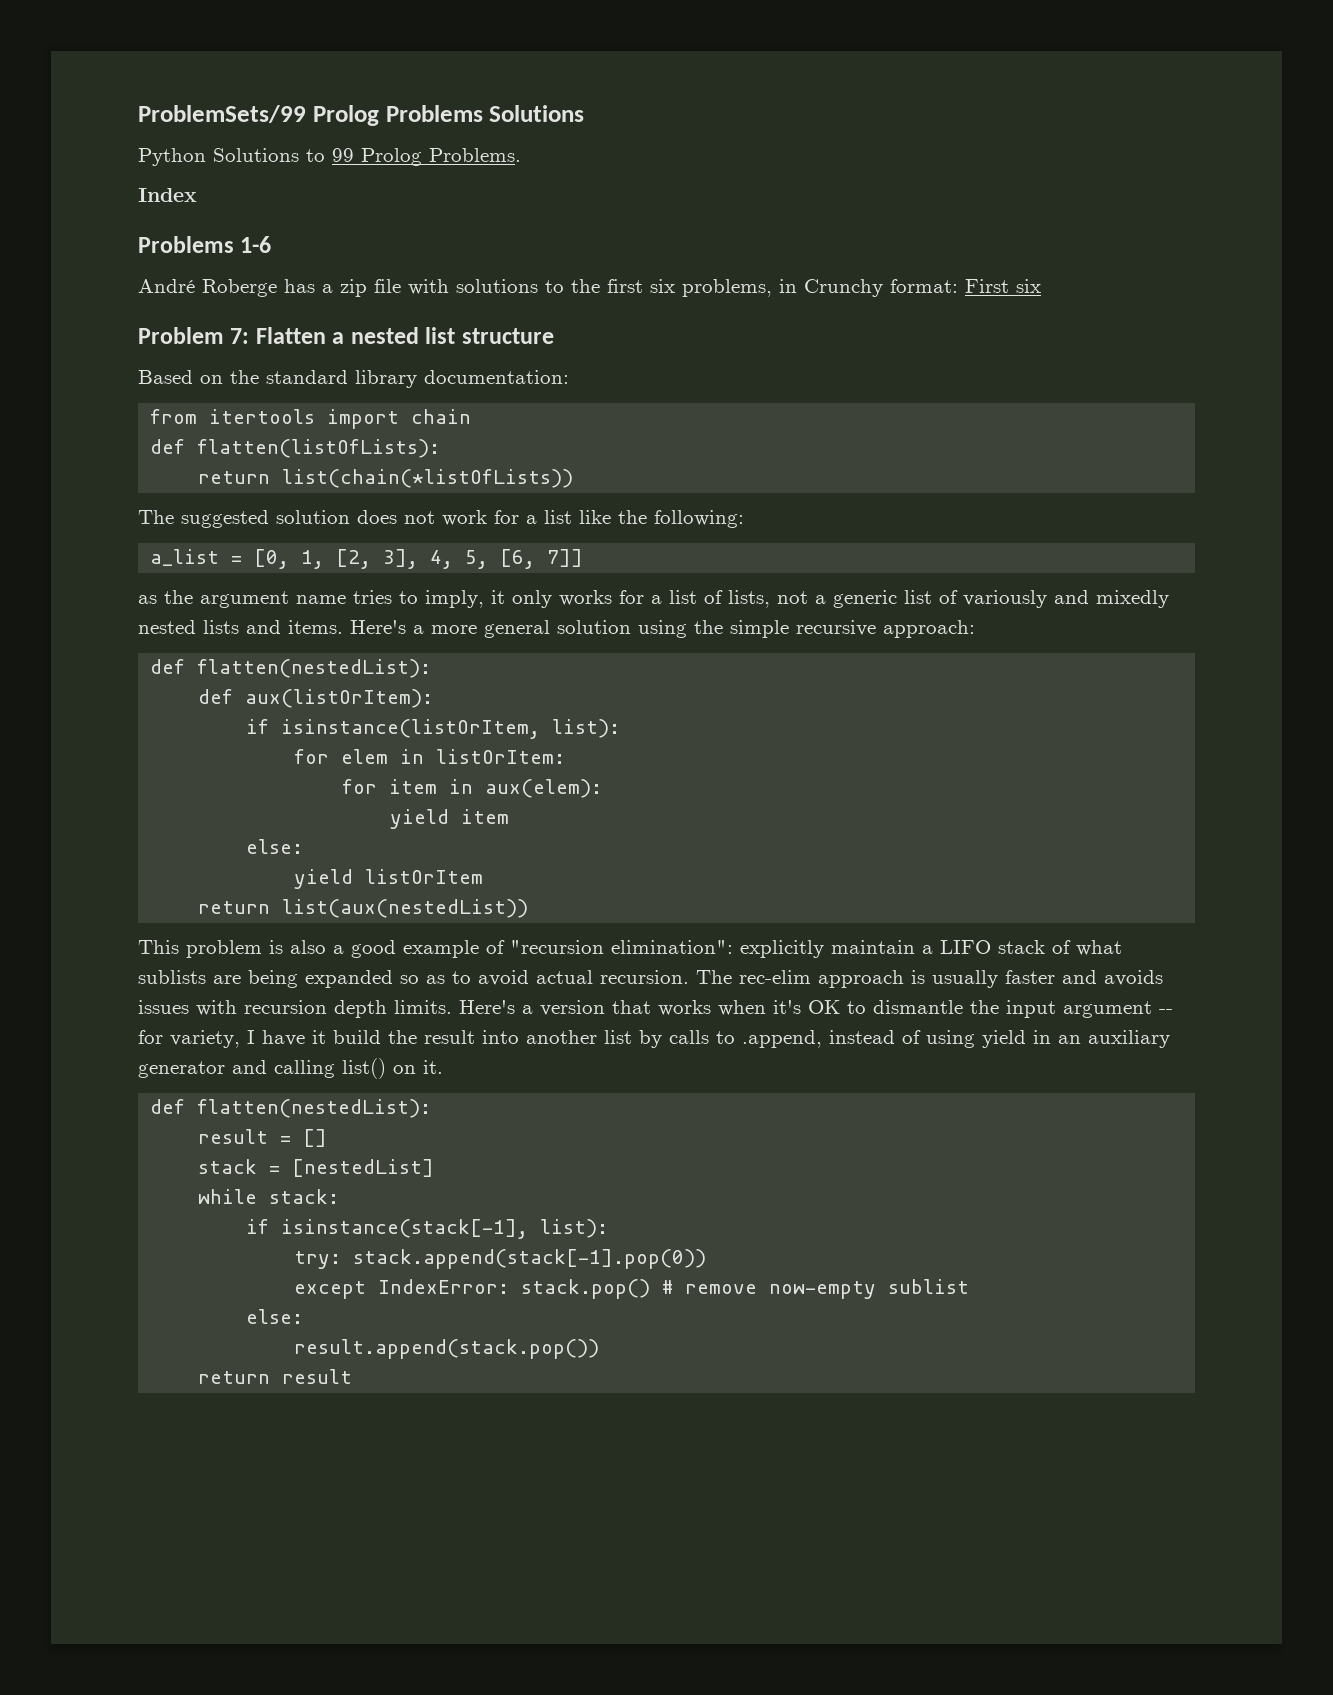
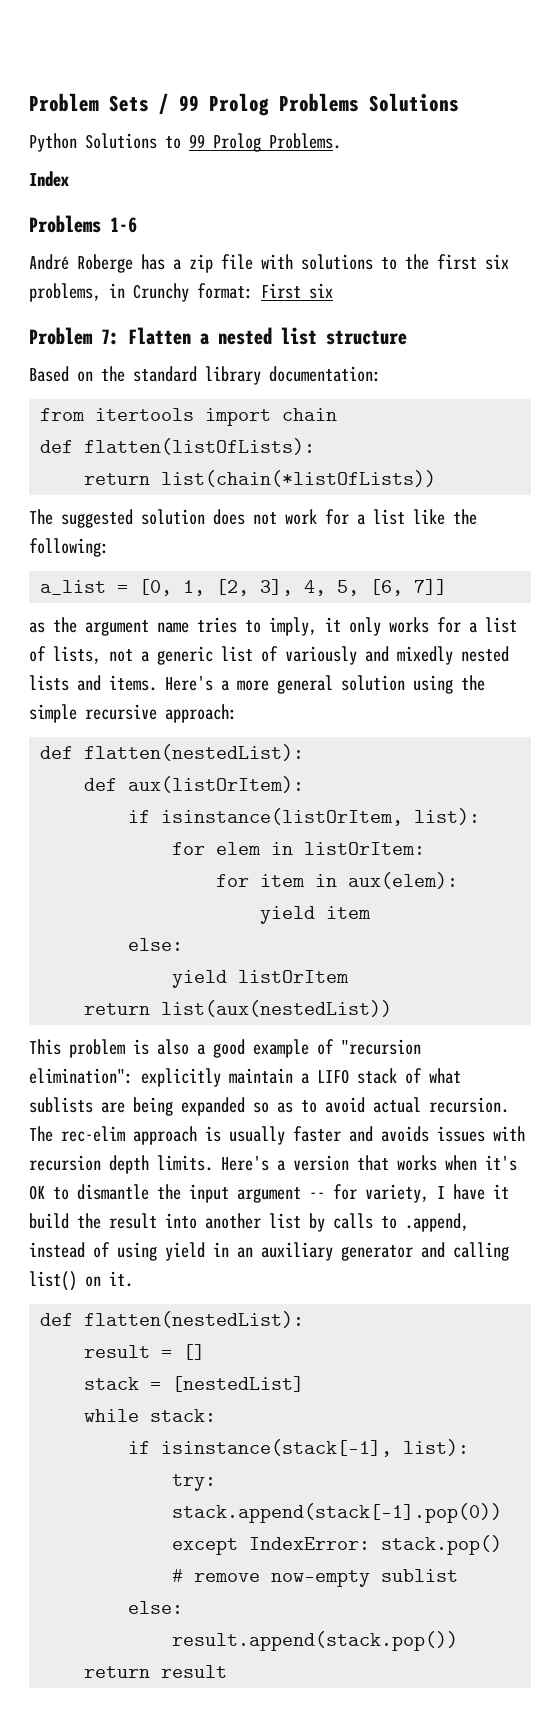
- ProblemSets/99 Prolog Problems Solutions
+ Problem Sets / 99 Prolog Problems Solutions

